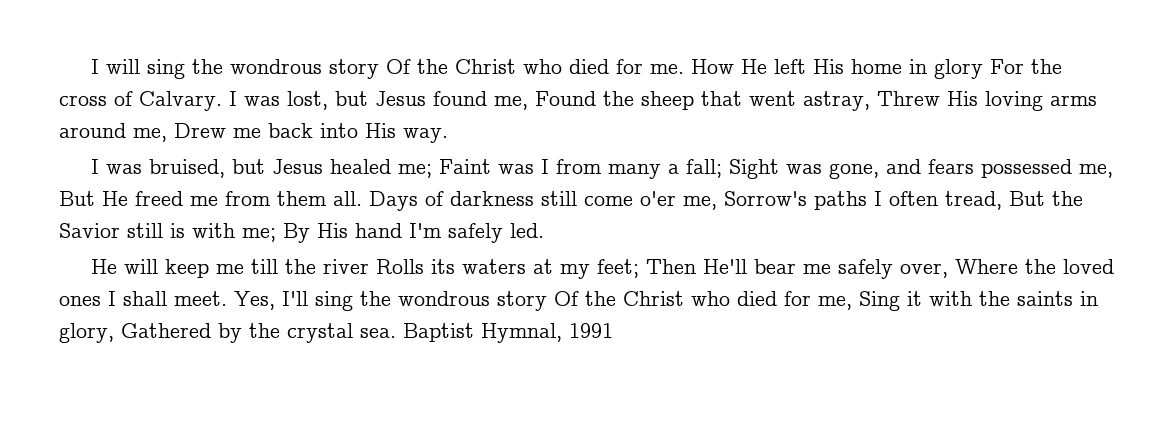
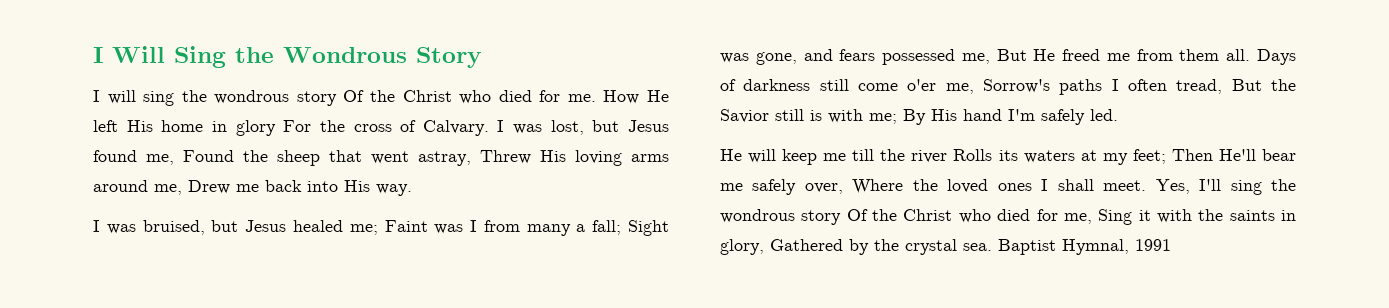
+ I Will Sing the Wondrous Story

